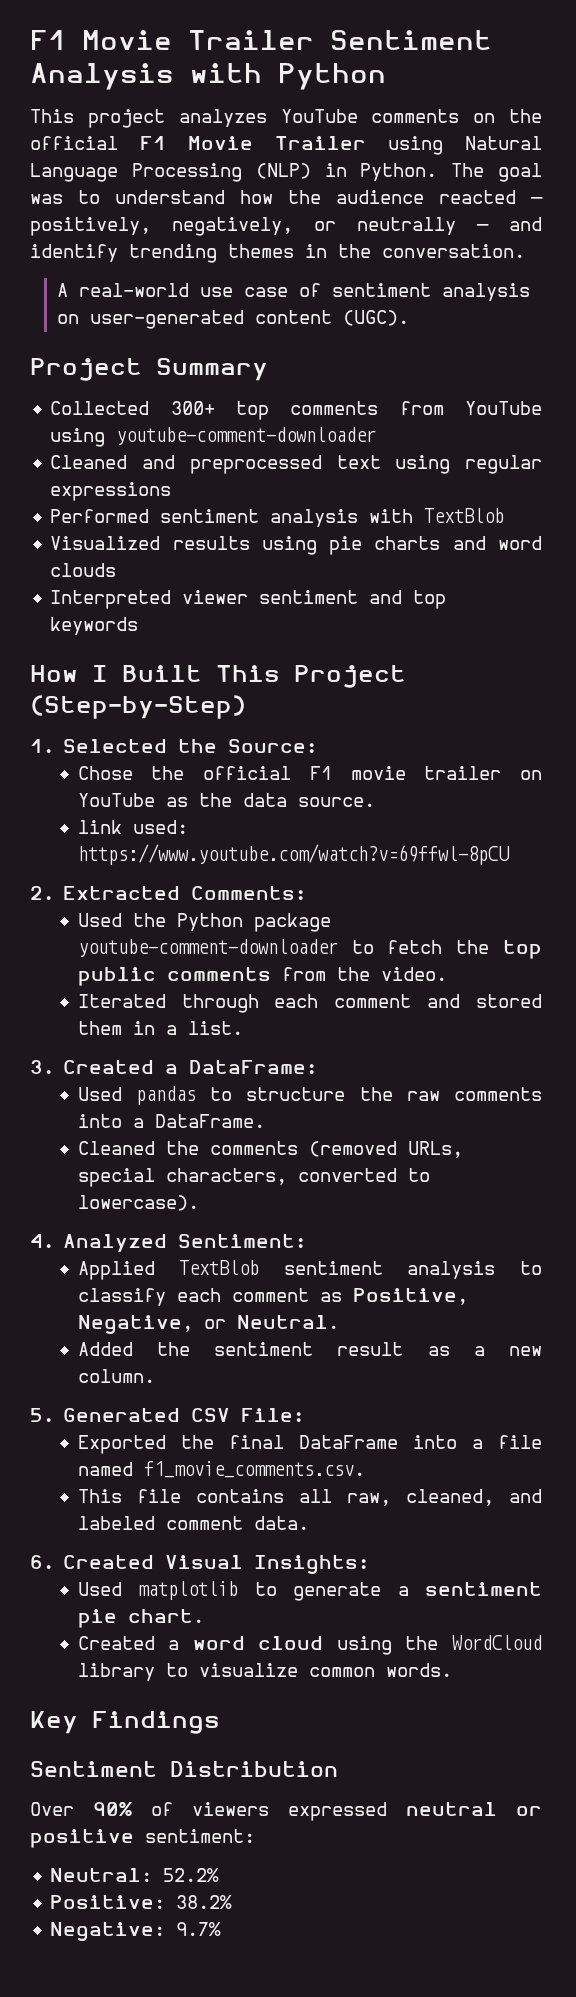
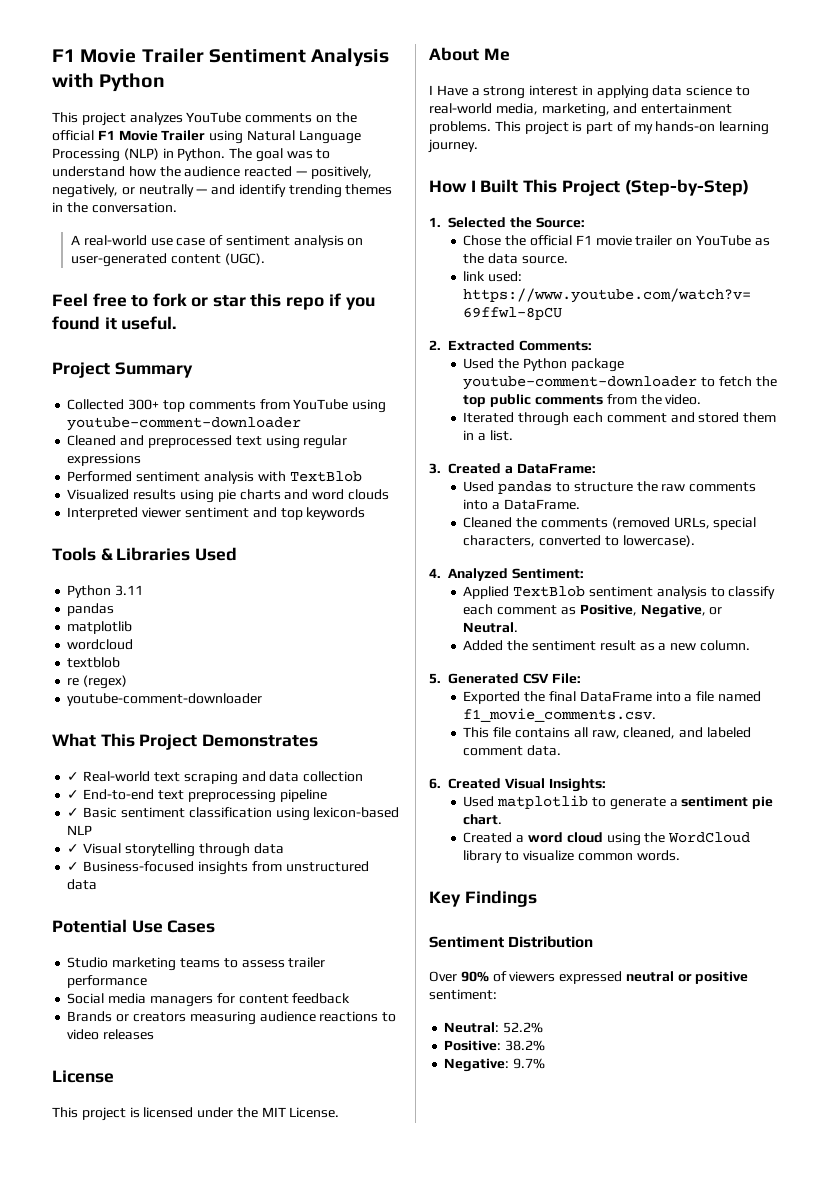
+ Feel free to fork or star this repo if you found it useful.
+ Tools & Libraries Used
+ Python 3.11
+ pandas
+ matplotlib
+ wordcloud
+ textblob
+ re (regex)
+ youtube-comment-downloader
+ What This Project Demonstrates
+ ✓ Real-world text scraping and data collection
+ ✓ End-to-end text preprocessing pipeline
+ ✓ Basic sentiment classification using lexicon-based NLP
+ ✓ Visual storytelling through data
+ ✓ Business-focused insights from unstructured data
+ Potential Use Cases
+ Studio marketing teams to assess trailer performance
+ Social media managers for content feedback
+ Brands or creators measuring audience reactions to video releases
+ License
+ This project is licensed under the MIT License.
+ About Me
+ I Have a strong interest in applying data science to real-world media, marketing, and entertainment problems. This project is part of my hands-on learning journey.

